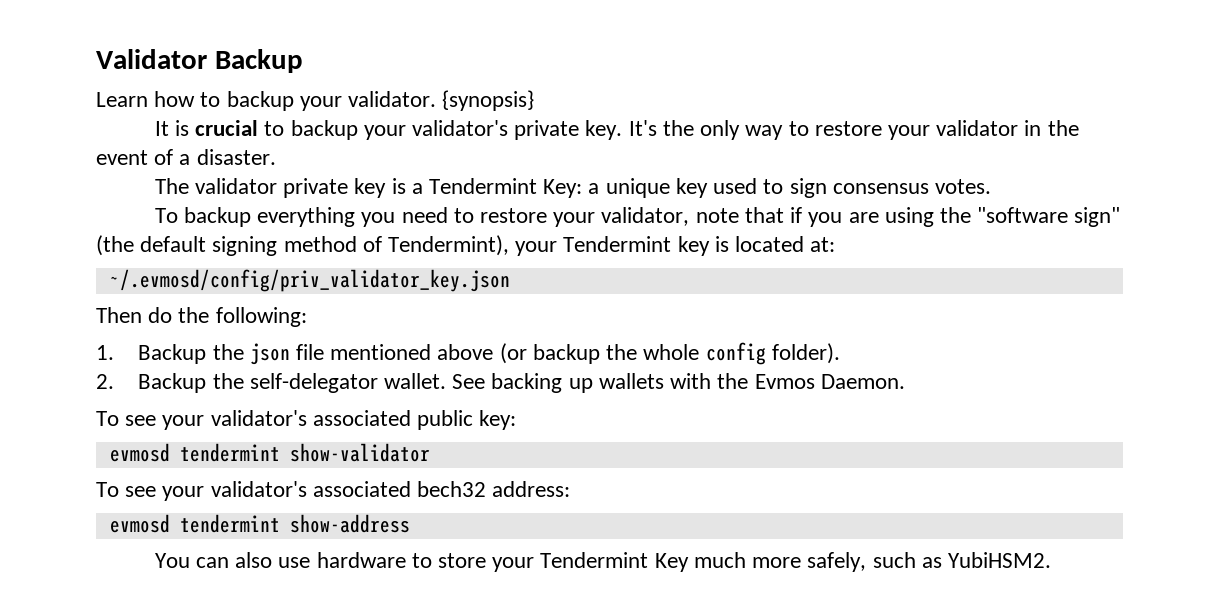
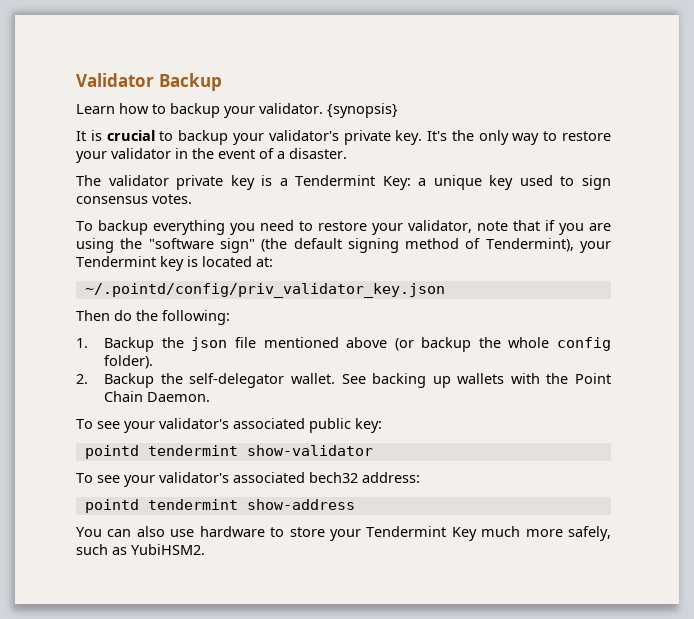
- ~/.evmosd/config/priv_validator_key.json
+ ~/.pointd/config/priv_validator_key.json
- See backing up wallets with the Evmos Daemon.
+ See backing up wallets with the Point Chain Daemon.
- evmosd tendermint show-validator
+ pointd tendermint show-validator
- evmosd tendermint show-address
+ pointd tendermint show-address

